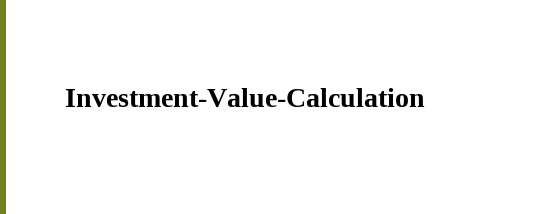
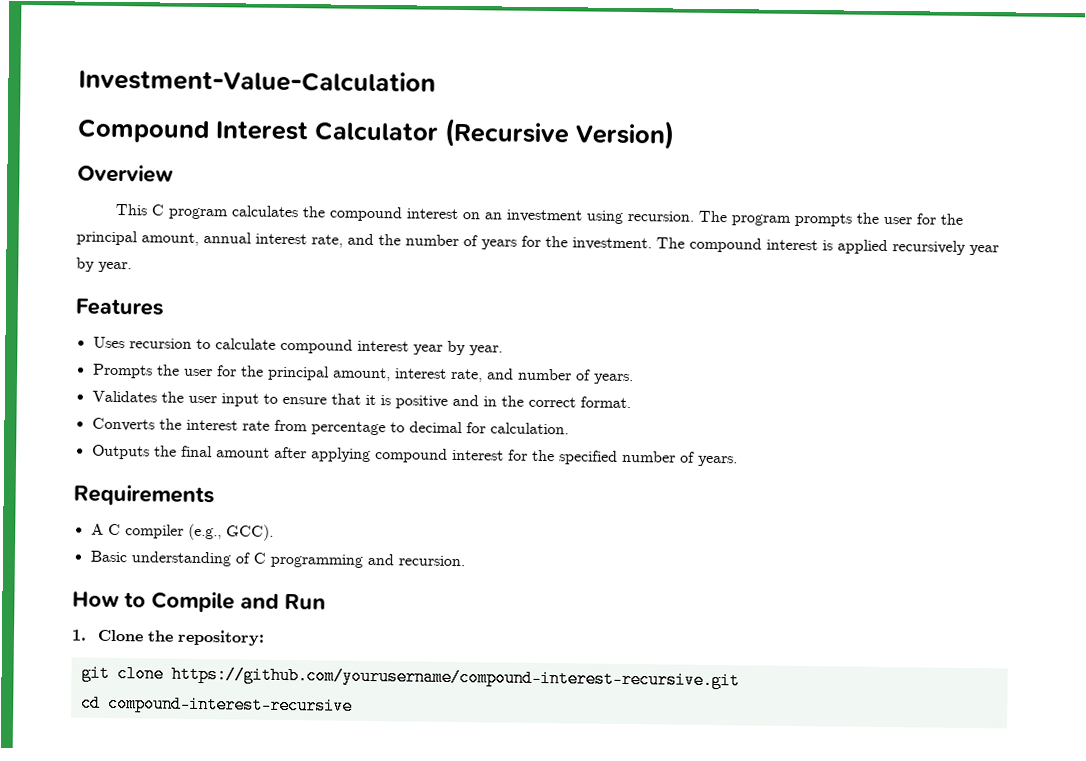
+ Compound Interest Calculator (Recursive Version)
+ Overview
+ This C program calculates the compound interest on an investment using recursion. The program prompts the user for the principal amount, annual interest rate, and the number of years for the investment. The compound interest is applied recursively year by year.
+ Features
+ Uses recursion to calculate compound interest year by year.
+ Prompts the user for the principal amount, interest rate, and number of years.
+ Validates the user input to ensure that it is positive and in the correct format.
+ Converts the interest rate from percentage to decimal for calculation.
+ Outputs the final amount after applying compound interest for the specified number of years.
+ Requirements
+ A C compiler (e.g., GCC).
+ Basic understanding of C programming and recursion.
+ How to Compile and Run
+ 1. Clone the repository:
+ git clone https://github.com/yourusername/compound-interest-recursive.git
+ cd compound-interest-recursive

